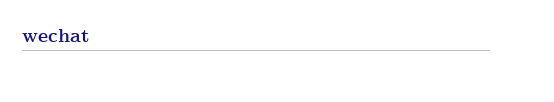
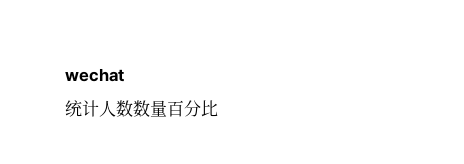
+ 统计人数数量百分比

